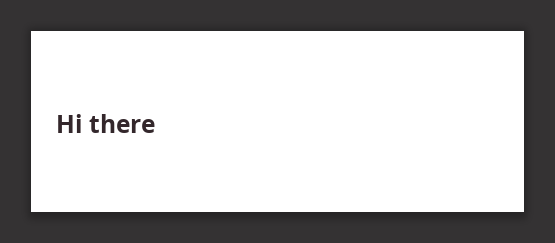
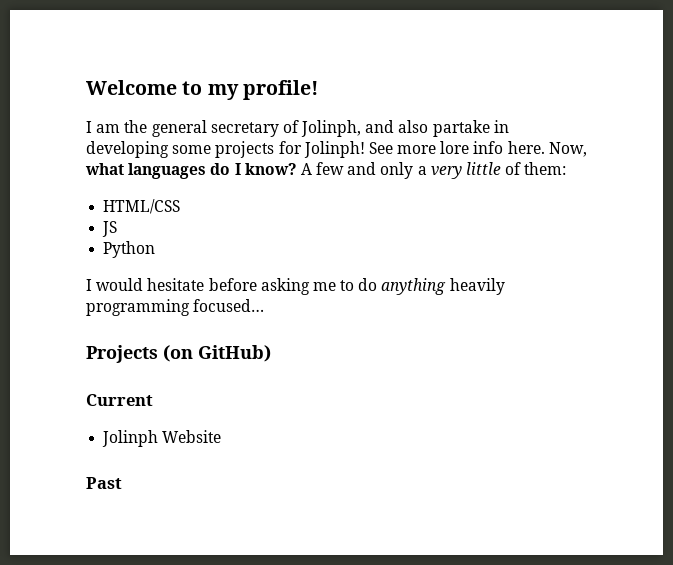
- Hi there
+ Welcome to my profile!
+ I am the general secretary of Jolinph, and also partake in developing some projects for Jolinph! See more lore info here. Now, what languages do I know? A few and only a very little of them:
+ HTML/CSS
+ JS
+ Python
+ I would hesitate before asking me to do anything heavily programming focused…
+ Projects (on GitHub)
+ Current
+ Jolinph Website
+ Past

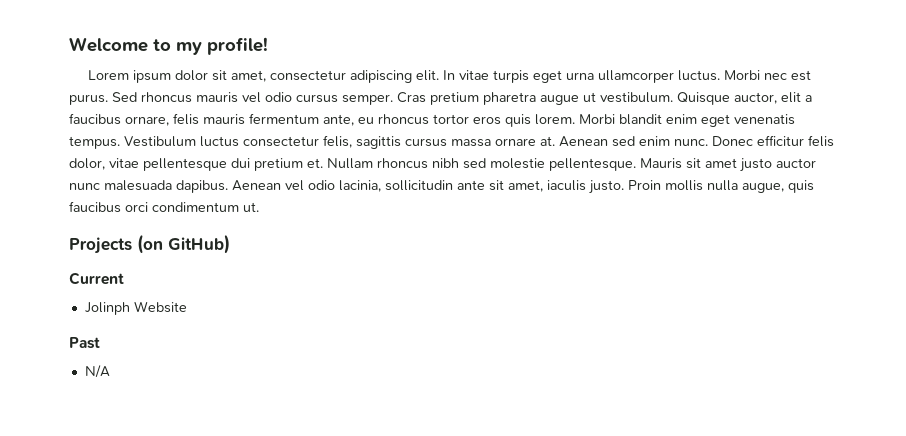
- I am the general secretary of Jolinph, and also partake in developing some projects for Jolinph! See more lore info here. Now, what languages do I know? A few and only a very little of them:
- HTML/CSS
- JS
- Python
- I would hesitate before asking me to do anything heavily programming focused…
+ Lorem ipsum dolor sit amet, consectetur adipiscing elit. In vitae turpis eget urna ullamcorper luctus. Morbi nec est purus. Sed rhoncus mauris vel odio cursus semper. Cras pretium pharetra augue ut vestibulum. Quisque auctor, elit a faucibus ornare, felis mauris fermentum ante, eu rhoncus tortor eros quis lorem. Morbi blandit enim eget venenatis tempus. Vestibulum luctus consectetur felis, sagittis cursus massa ornare at. Aenean sed enim nunc. Donec efficitur felis dolor, vitae pellentesque dui pretium et. Nullam rhoncus nibh sed molestie pellentesque. Mauris sit amet justo auctor nunc malesuada dapibus. Aenean vel odio lacinia, sollicitudin ante sit amet, iaculis justo. Proin mollis nulla augue, quis faucibus orci condimentum ut.
+ N/A

